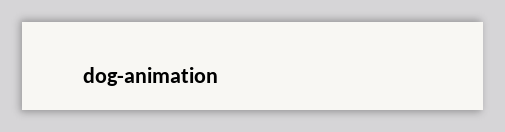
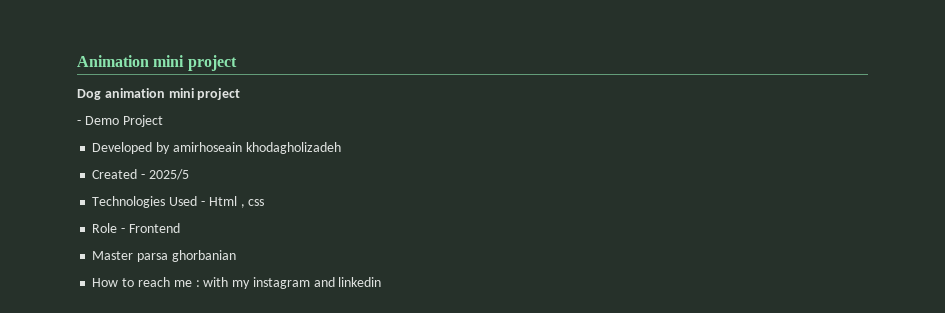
- dog-animation
+ Animation mini project
+ Dog animation mini project
+ - Demo Project
+ Developed by amirhoseain khodagholizadeh
+ Created - 2025/5
+ Technologies Used - Html , css
+ Role - Frontend
+ Master parsa ghorbanian
+ How to reach me : with my instagram and linkedin

